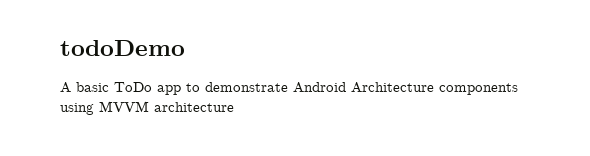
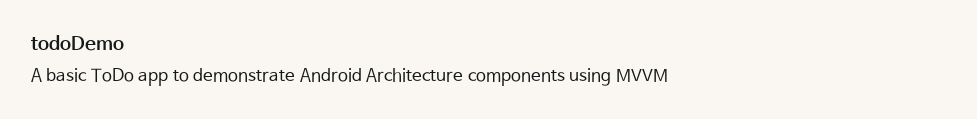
- A basic ToDo app to demonstrate Android Architecture components using MVVM architecture
+ A basic ToDo app to demonstrate Android Architecture components using MVVM

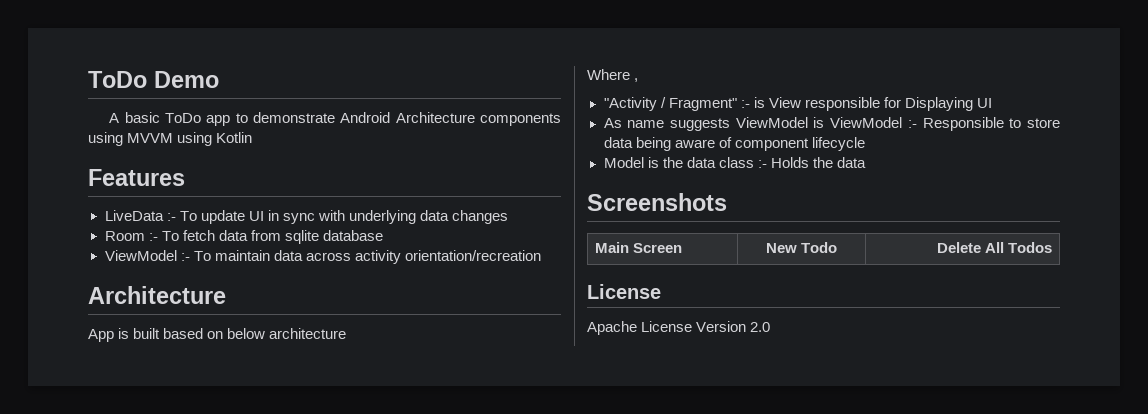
- todoDemo
+ ToDo Demo
- A basic ToDo app to demonstrate Android Architecture components using MVVM
+ A basic ToDo app to demonstrate Android Architecture components using MVVM using Kotlin
+ Features
+ LiveData :- To update UI in sync with underlying data changes
+ Room :- To fetch data from sqlite database
+ ViewModel :- To maintain data across activity orientation/recreation
+ Architecture
+ App is built based on below architecture
+ Where ,
+ "Activity / Fragment" :- is View responsible for Displaying UI
+ As name suggests ViewModel is ViewModel :- Responsible to store data being aware of component lifecycle
+ Model is the data class :- Holds the data
+ Screenshots
+ Main Screen | New Todo | Delete All Todos
+ License
+ Apache License Version 2.0

